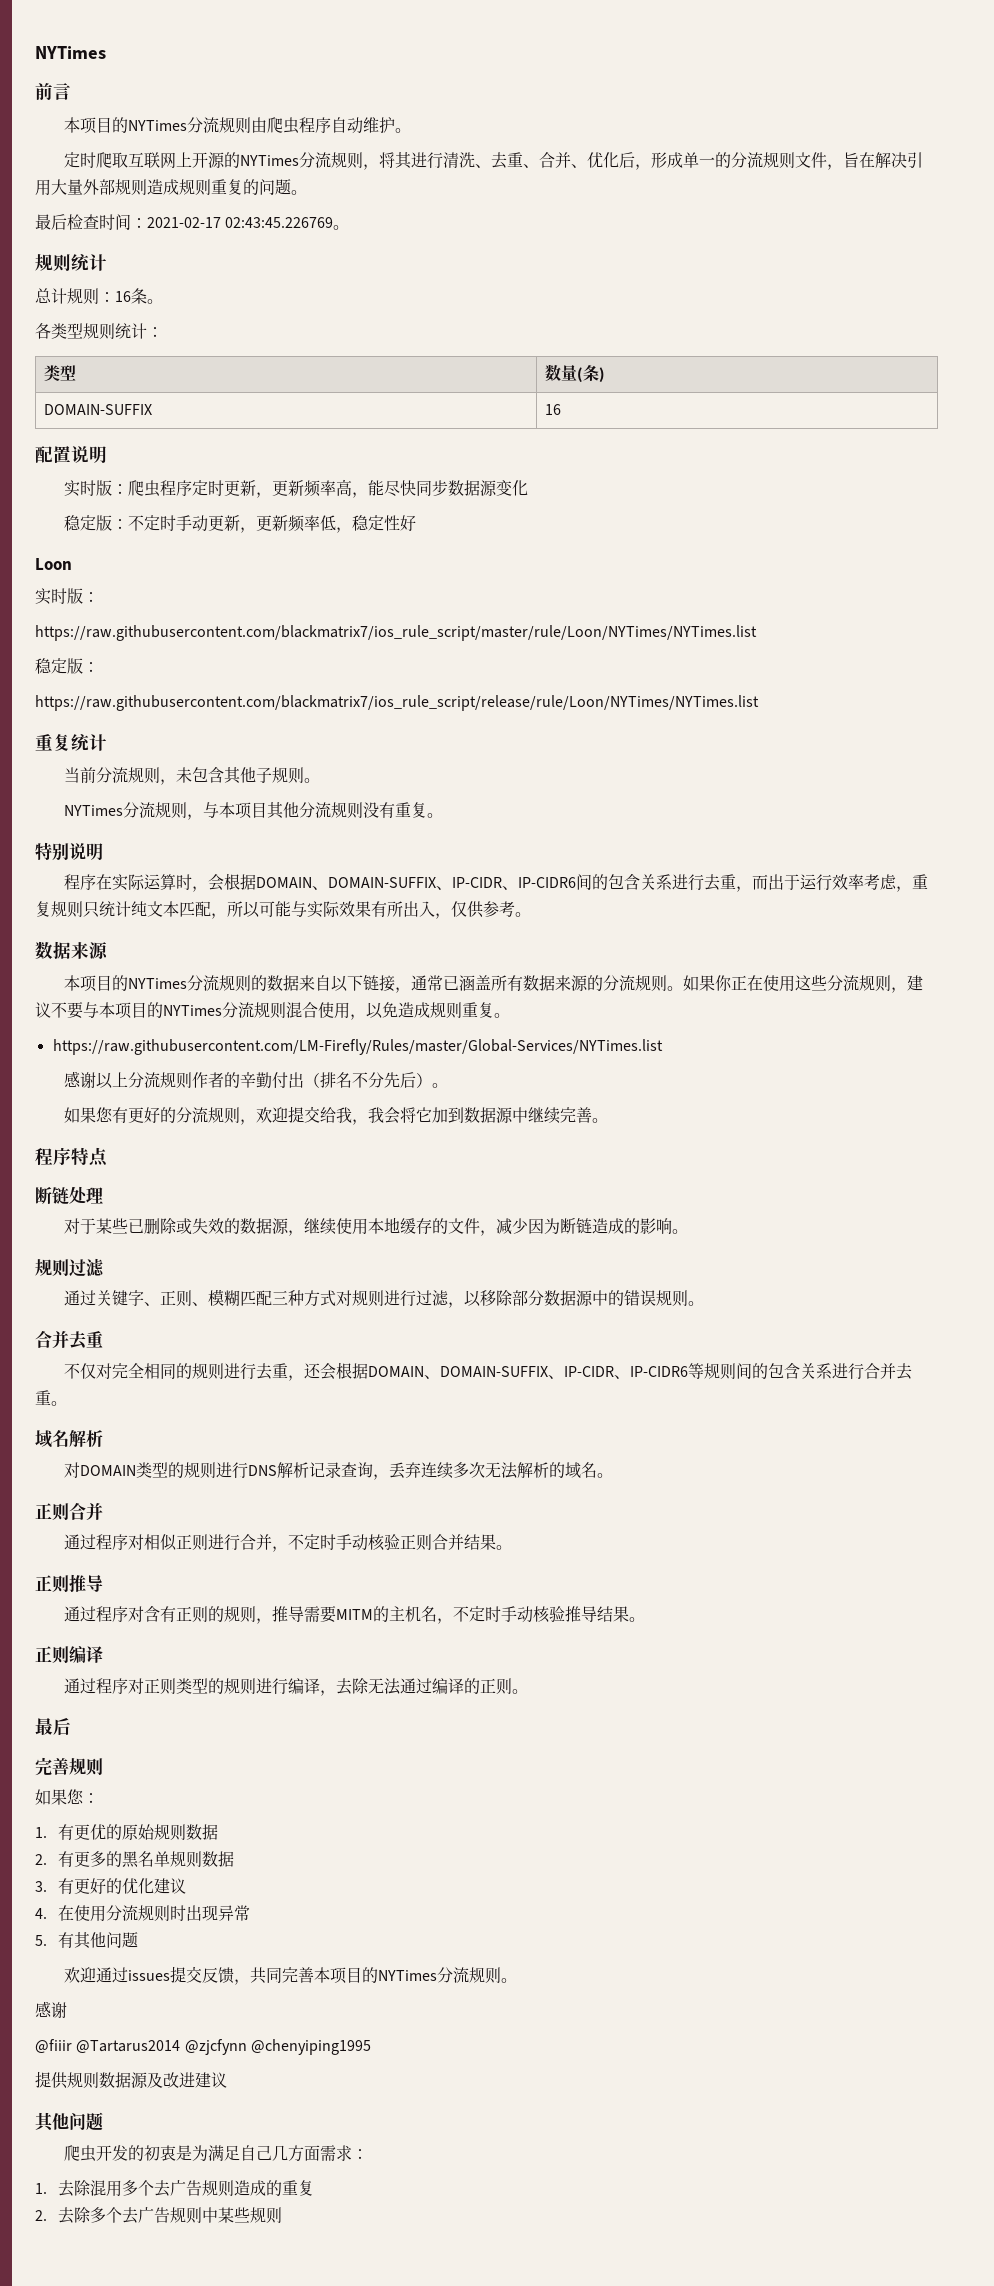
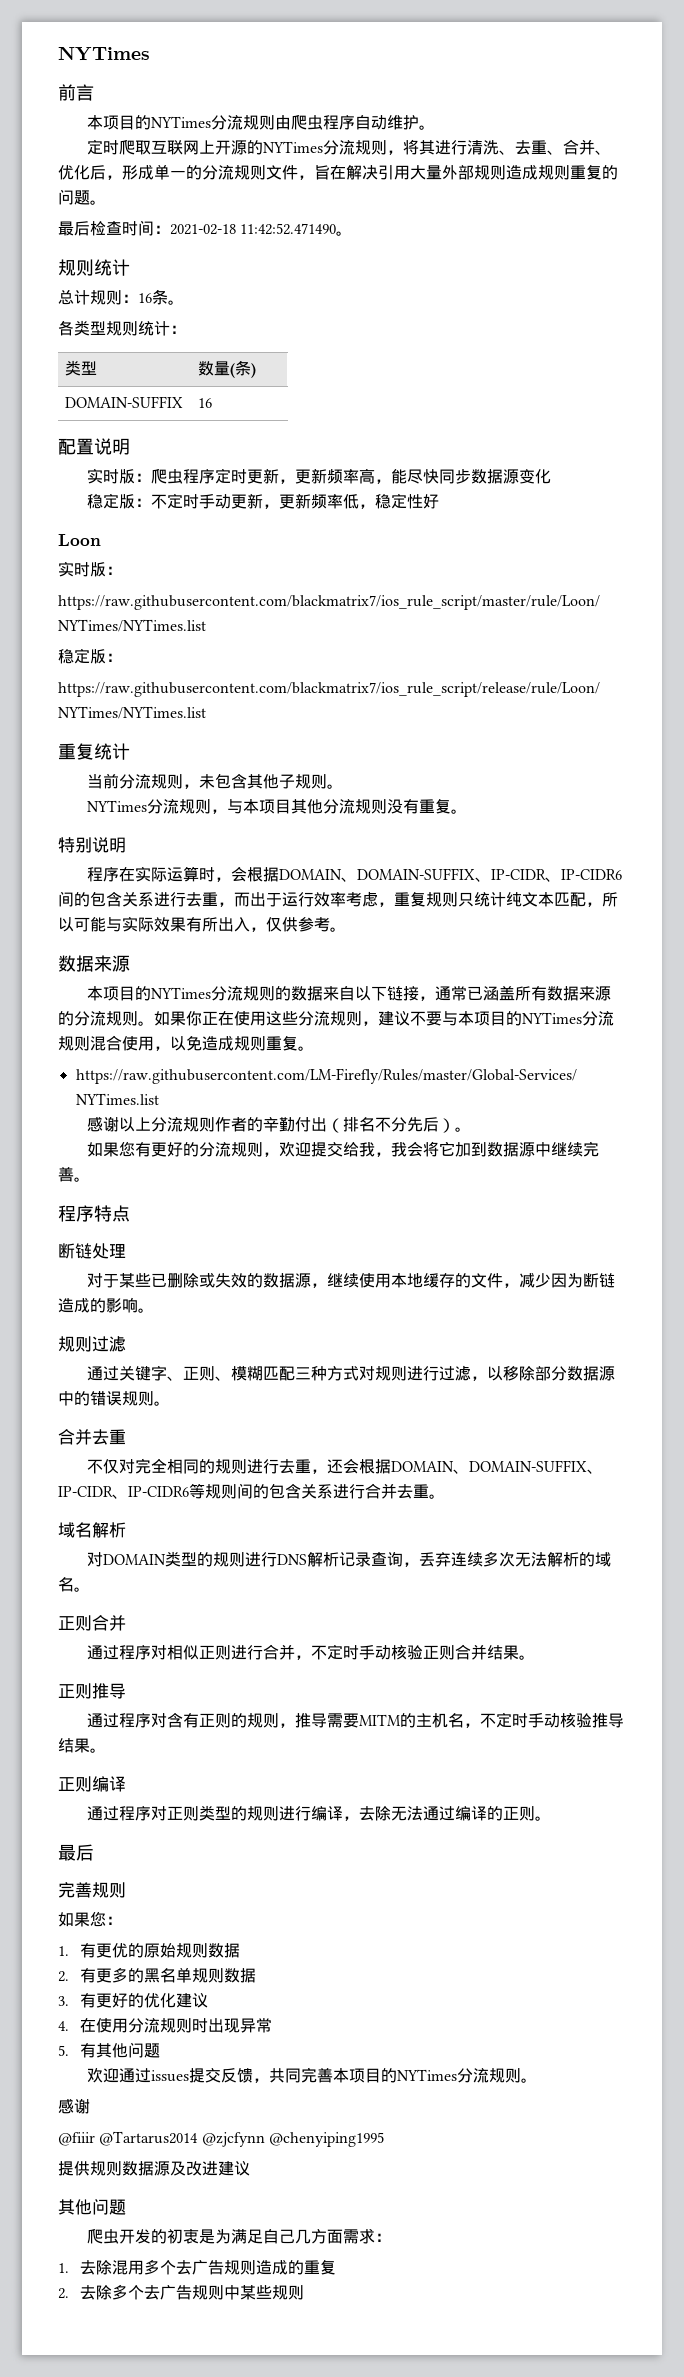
- 最后检查时间：2021-02-17 02:43:45.226769。
+ 最后检查时间：2021-02-18 11:42:52.471490。

